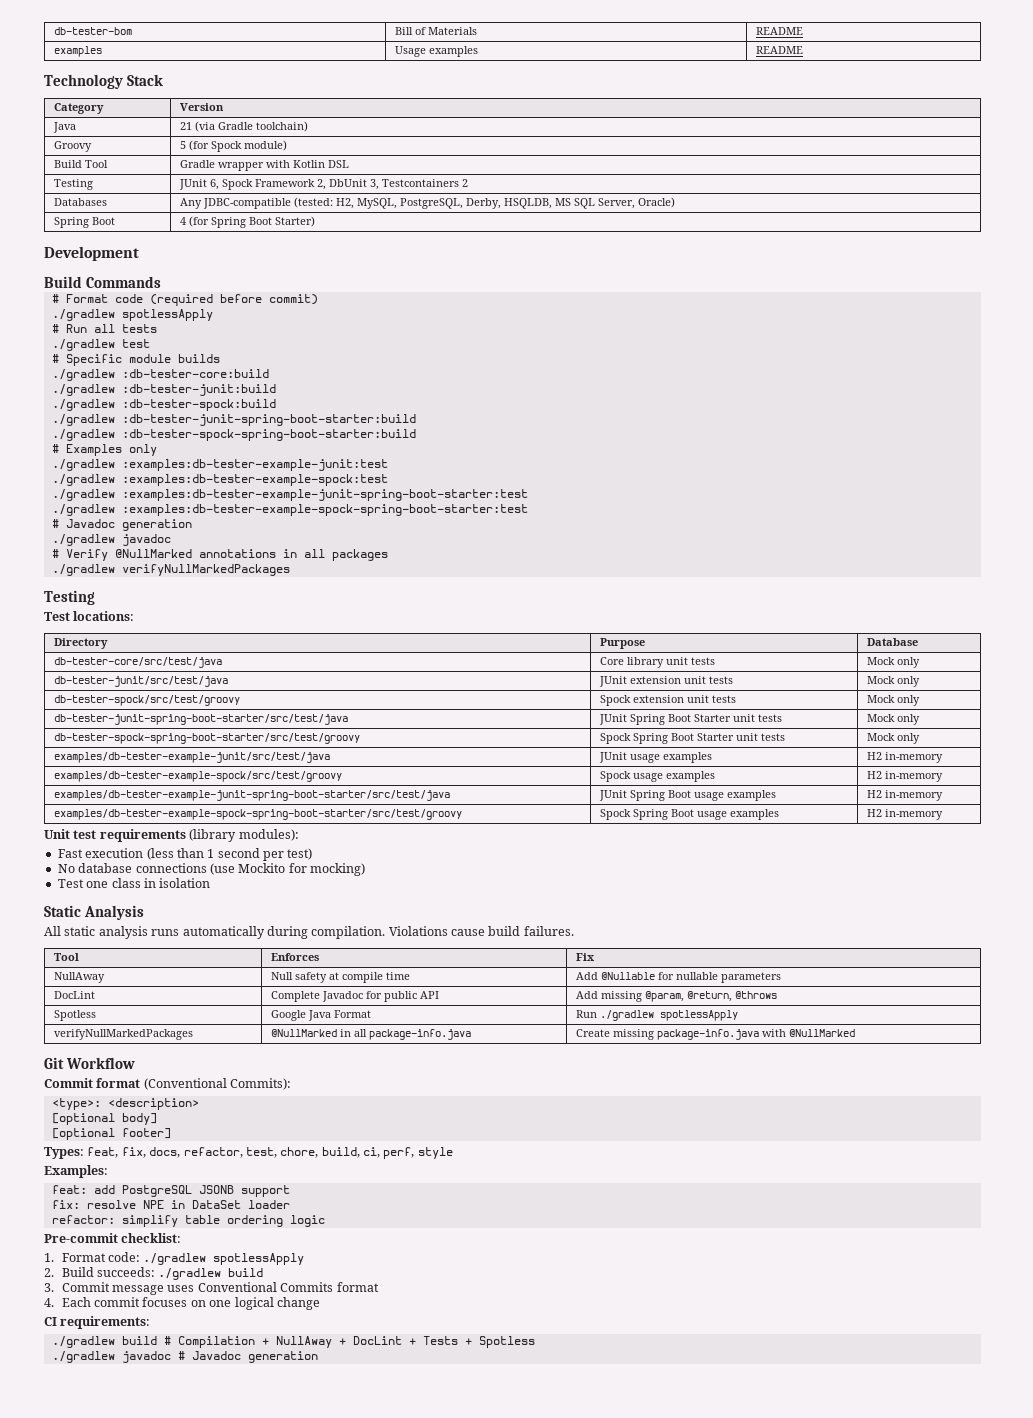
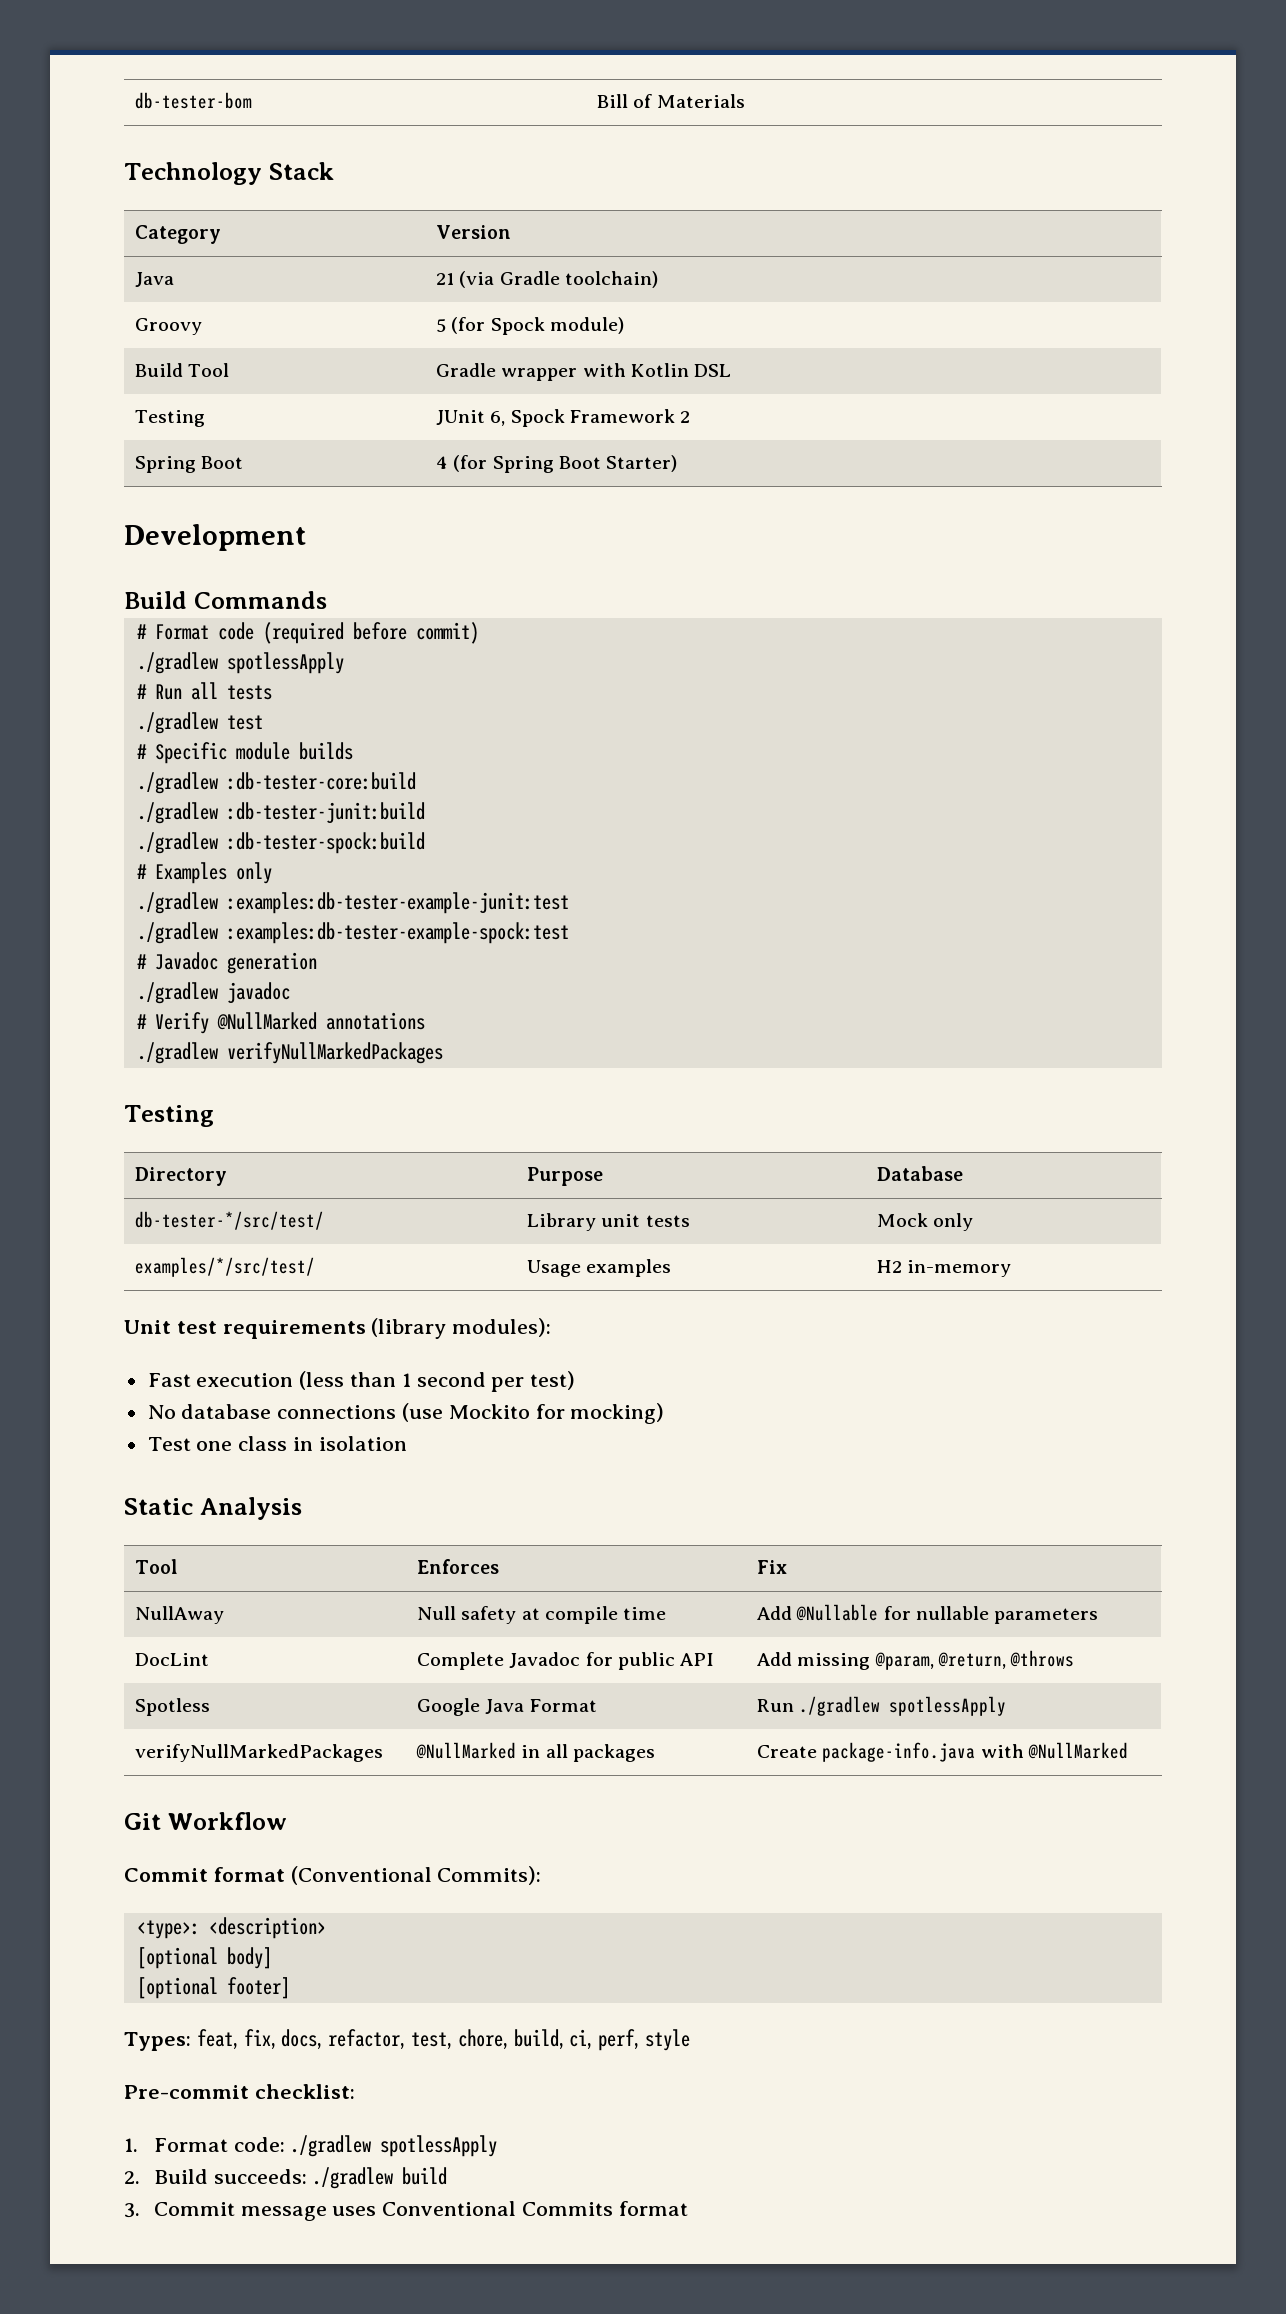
- db-tester-bom | Bill of Materials | README
- examples | Usage examples | README
+ db-tester-bom | Bill of Materials
- Testing | JUnit 6, Spock Framework 2, DbUnit 3, Testcontainers 2
- Databases | Any JDBC-compatible (tested: H2, MySQL, PostgreSQL, Derby, HSQLDB, MS SQL Server, Oracle)
+ Testing | JUnit 6, Spock Framework 2
- ./gradlew :db-tester-junit-spring-boot-starter:build
- ./gradlew :db-tester-spock-spring-boot-starter:build
- ./gradlew :examples:db-tester-example-junit-spring-boot-starter:test
- ./gradlew :examples:db-tester-example-spock-spring-boot-starter:test
- # Verify @NullMarked annotations in all packages
+ # Verify @NullMarked annotations
- Test locations:
- db-tester-core/src/test/java | Core library unit tests | Mock only
- db-tester-junit/src/test/java | JUnit extension unit tests | Mock only
- db-tester-spock/src/test/groovy | Spock extension unit tests | Mock only
- db-tester-junit-spring-boot-starter/src/test/java | JUnit Spring Boot Starter unit tests | Mock only
- db-tester-spock-spring-boot-starter/src/test/groovy | Spock Spring Boot Starter unit tests | Mock only
- examples/db-tester-example-junit/src/test/java | JUnit usage examples | H2 in-memory
- examples/db-tester-example-spock/src/test/groovy | Spock usage examples | H2 in-memory
- examples/db-tester-example-junit-spring-boot-starter/src/test/java | JUnit Spring Boot usage examples | H2 in-memory
- examples/db-tester-example-spock-spring-boot-starter/src/test/groovy | Spock Spring Boot usage examples | H2 in-memory
+ db-tester-*/src/test/ | Library unit tests | Mock only
+ examples/*/src/test/ | Usage examples | H2 in-memory
- All static analysis runs automatically during compilation. Violations cause build failures.
- verifyNullMarkedPackages | @NullMarked in all package-info.java | Create missing package-info.java with @NullMarked
+ verifyNullMarkedPackages | @NullMarked in all packages | Create package-info.java with @NullMarked
- Examples:
- feat: add PostgreSQL JSONB support
- fix: resolve NPE in DataSet loader
- refactor: simplify table ordering logic
- 4. Each commit focuses on one logical change
- CI requirements:
- ./gradlew build # Compilation + NullAway + DocLint + Tests + Spotless
- ./gradlew javadoc # Javadoc generation

